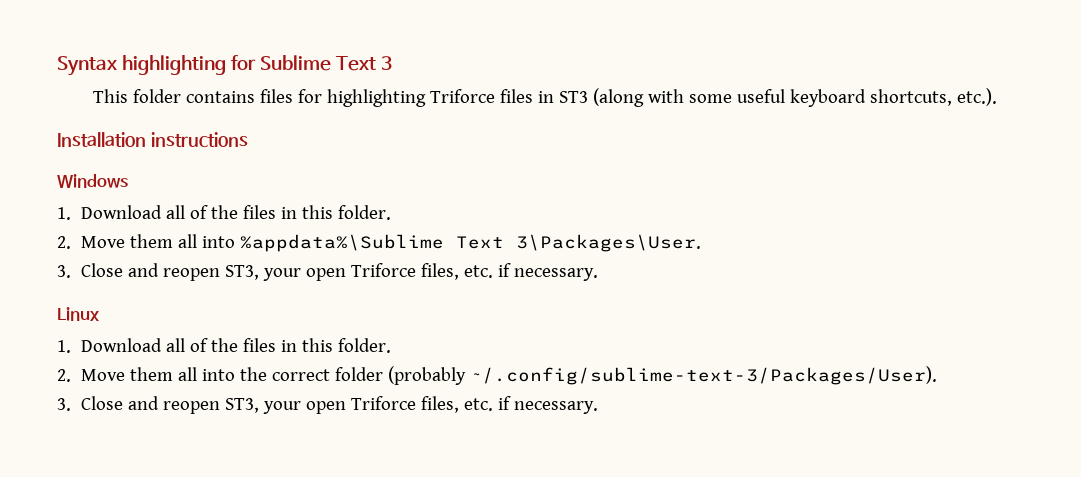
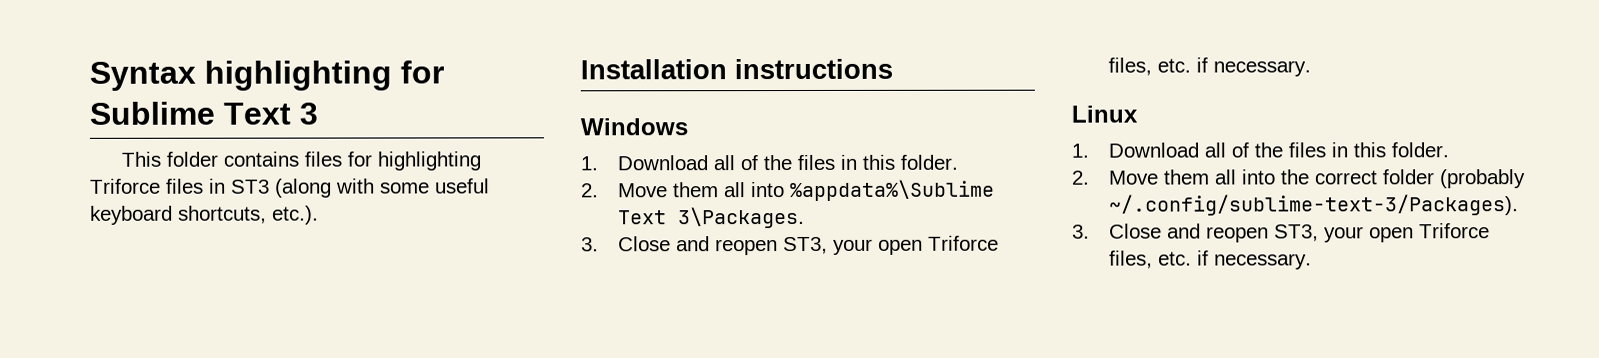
- 2. Move them all into %appdata%\Sublime Text 3\Packages\User.
+ 2. Move them all into %appdata%\Sublime Text 3\Packages.
- 2. Move them all into the correct folder (probably ~/.config/sublime-text-3/Packages/User).
+ 2. Move them all into the correct folder (probably ~/.config/sublime-text-3/Packages).

